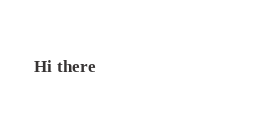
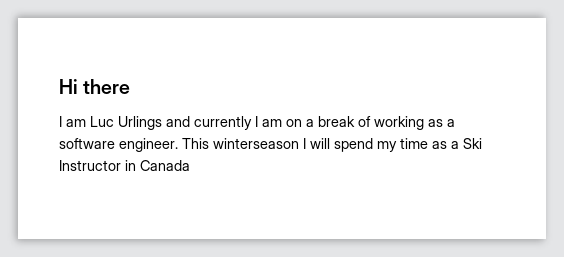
+ I am Luc Urlings and currently I am on a break of working as a software engineer. This winterseason I will spend my time as a Ski Instructor in Canada

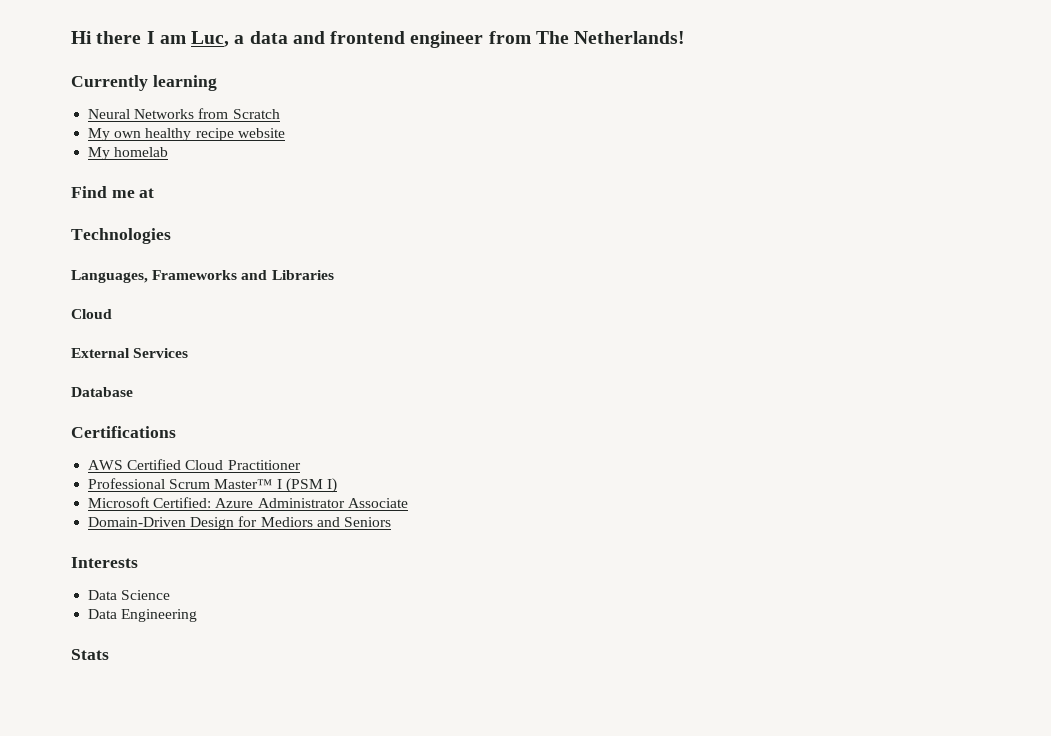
- Hi there
- I am Luc Urlings and currently I am on a break of working as a software engineer. This winterseason I will spend my time as a Ski Instructor in Canada
+ Hi there I am Luc, a data and frontend engineer from The Netherlands!
+ Currently learning
+ Neural Networks from Scratch
+ My own healthy recipe website
+ My homelab
+ Find me at
+ Technologies
+ Languages, Frameworks and Libraries
+ Cloud
+ External Services
+ Database
+ Certifications
+ AWS Certified Cloud Practitioner
+ Professional Scrum Master™ I (PSM I)
+ Microsoft Certified: Azure Administrator Associate
+ Domain-Driven Design for Mediors and Seniors
+ Interests
+ Data Science
+ Data Engineering
+ Stats

